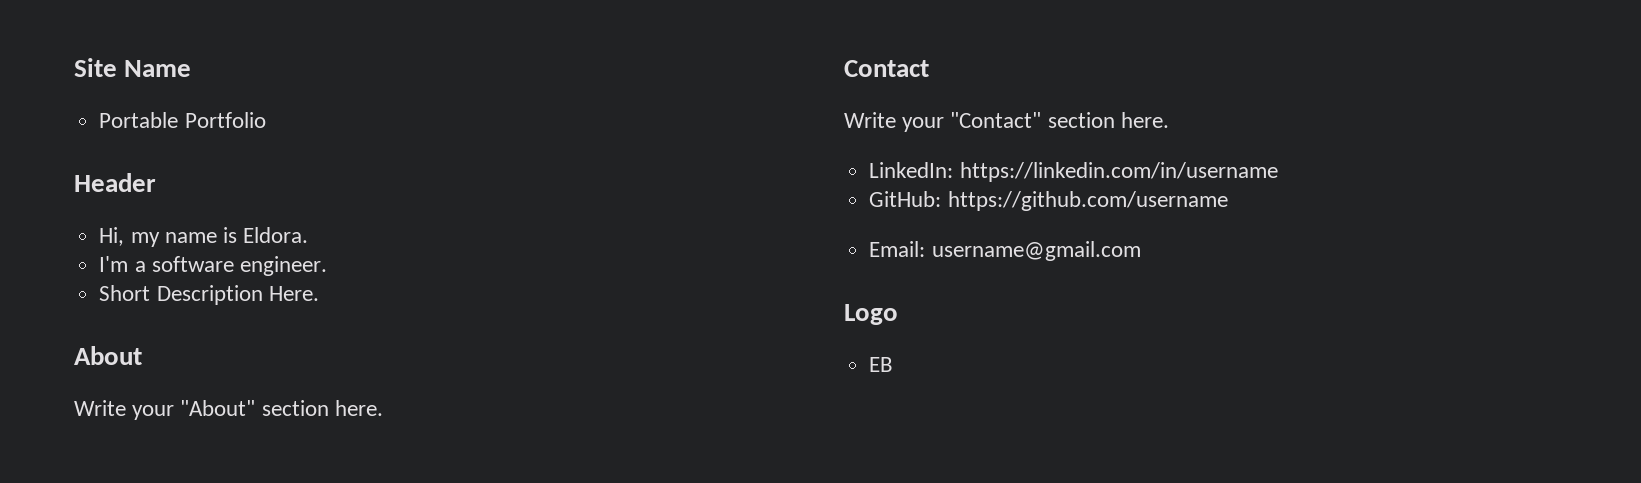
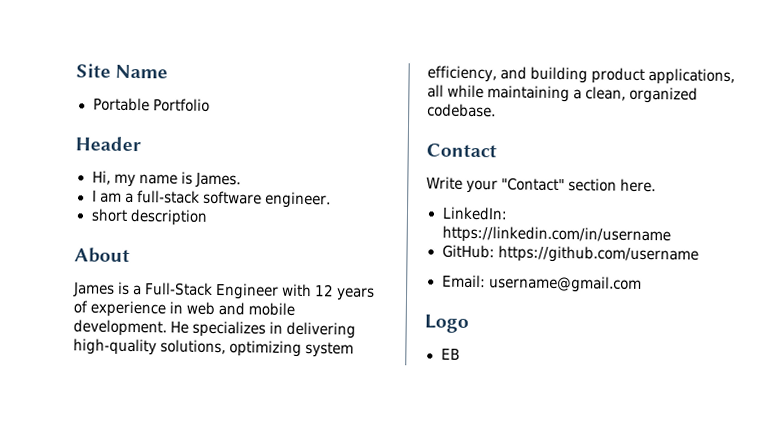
- Hi, my name is Eldora.
- I'm a software engineer.
- Short Description Here.
+ Hi, my name is James.
+ I am a full-stack software engineer.
+ short description
  About
- Write your "About" section here.
+ James is a Full-Stack Engineer with 12 years of experience in web and mobile development. He specializes in delivering high-quality solutions, optimizing system efficiency, and building product applications, all while maintaining a clean, organized codebase.

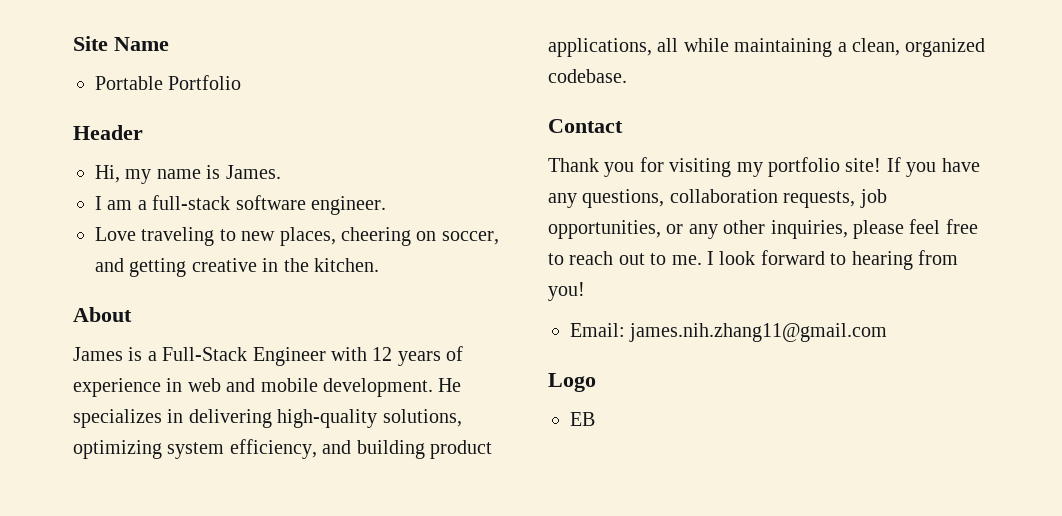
- short description
+ Love traveling to new places, cheering on soccer, and getting creative in the kitchen.
- Write your "Contact" section here.
- LinkedIn: https://linkedin.com/in/username
- GitHub: https://github.com/username
+ Thank you for visiting my portfolio site! If you have any questions, collaboration requests, job opportunities, or any other inquiries, please feel free to reach out to me. I look forward to hearing from you!
- Email: username@gmail.com
+ Email: james.nih.zhang11@gmail.com

